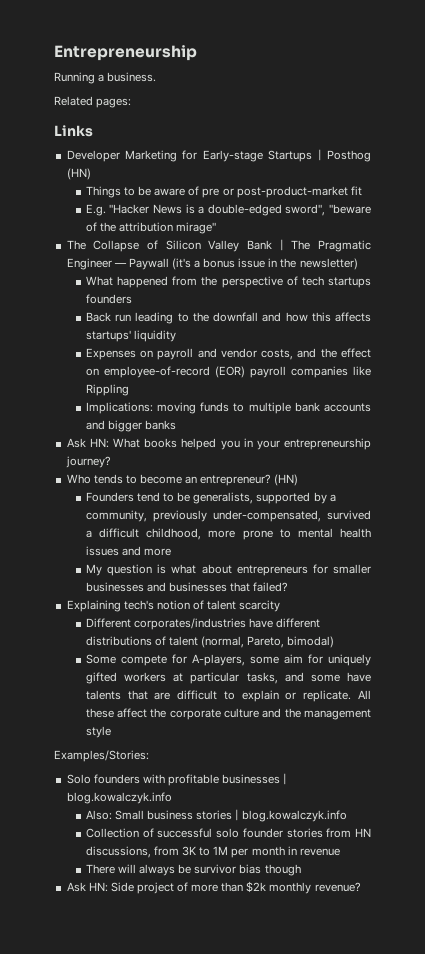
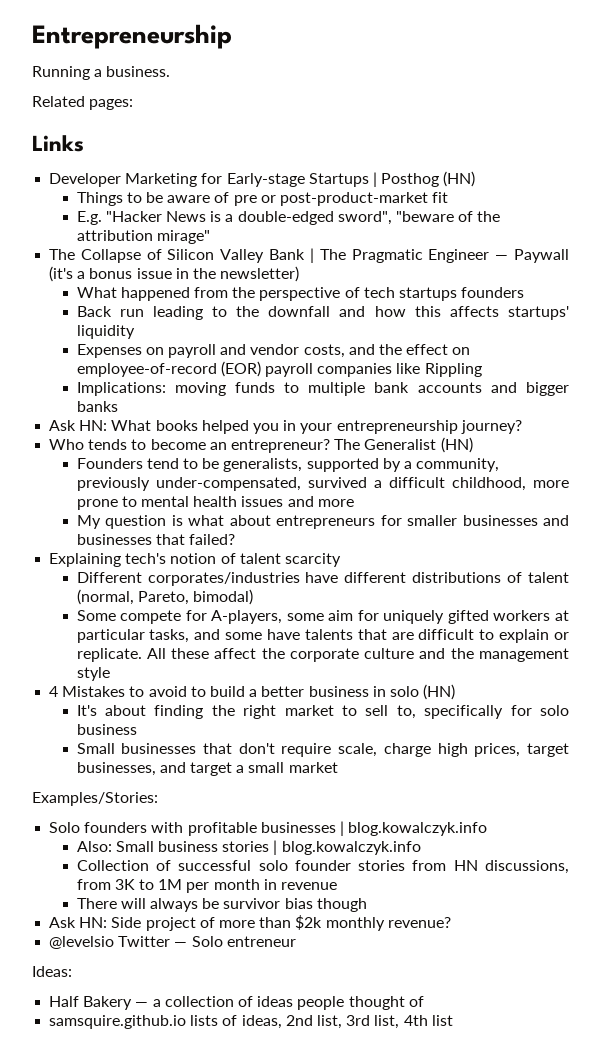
- Who tends to become an entrepreneur? (HN)
+ Who tends to become an entrepreneur? The Generalist (HN)
+ 4 Mistakes to avoid to build a better business in solo (HN)
+ It's about finding the right market to sell to, specifically for solo business
+ Small businesses that don't require scale, charge high prices, target businesses, and target a small market
+ @levelsio Twitter — Solo entreneur
+ Ideas:
+ Half Bakery — a collection of ideas people thought of
+ samsquire.github.io lists of ideas, 2nd list, 3rd list, 4th list

